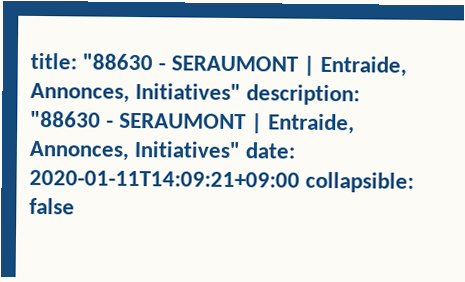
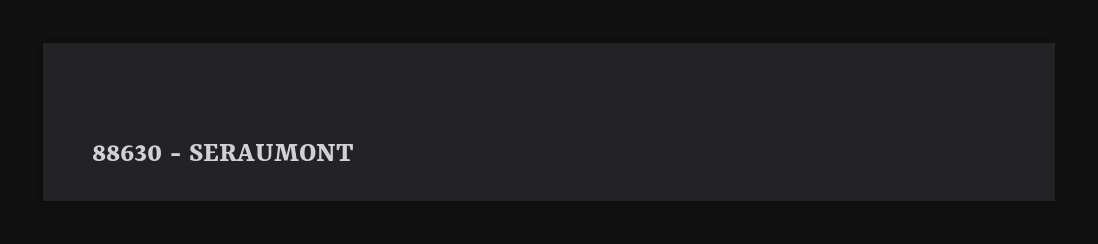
- title: "88630 - SERAUMONT | Entraide, Annonces, Initiatives" description: "88630 - SERAUMONT | Entraide, Annonces, Initiatives" date: 2020-01-11T14:09:21+09:00 collapsible: false
+ 88630 - SERAUMONT

